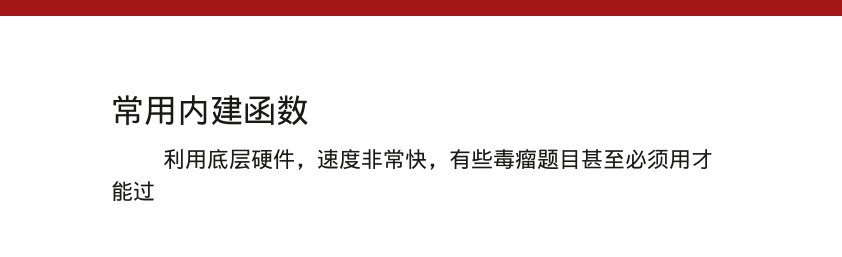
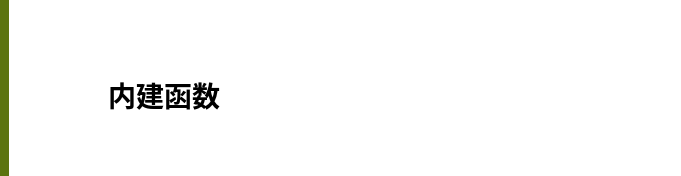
- 常用内建函数
+ 内建函数
- 利用底层硬件，速度非常快，有些毒瘤题目甚至必须用才能过

